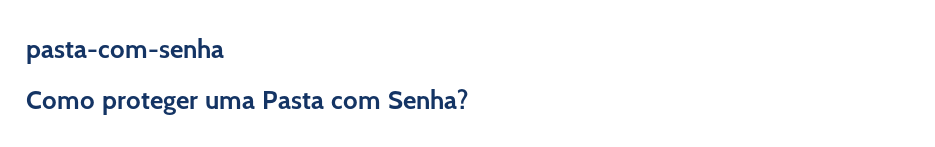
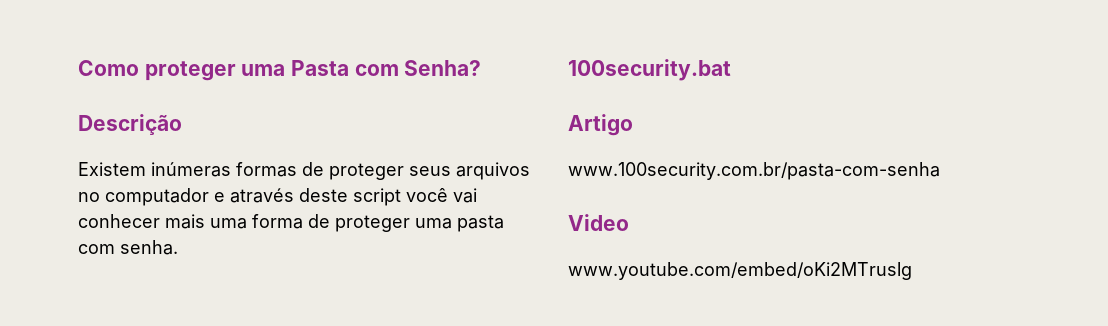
- pasta-com-senha
+ Descrição
+ Existem inúmeras formas de proteger seus arquivos no computador e através deste script você vai conhecer mais uma forma de proteger uma pasta com senha.
+ 100security.bat
+ Artigo
+ www.100security.com.br/pasta-com-senha
+ Video
+ www.youtube.com/embed/oKi2MTruslg

